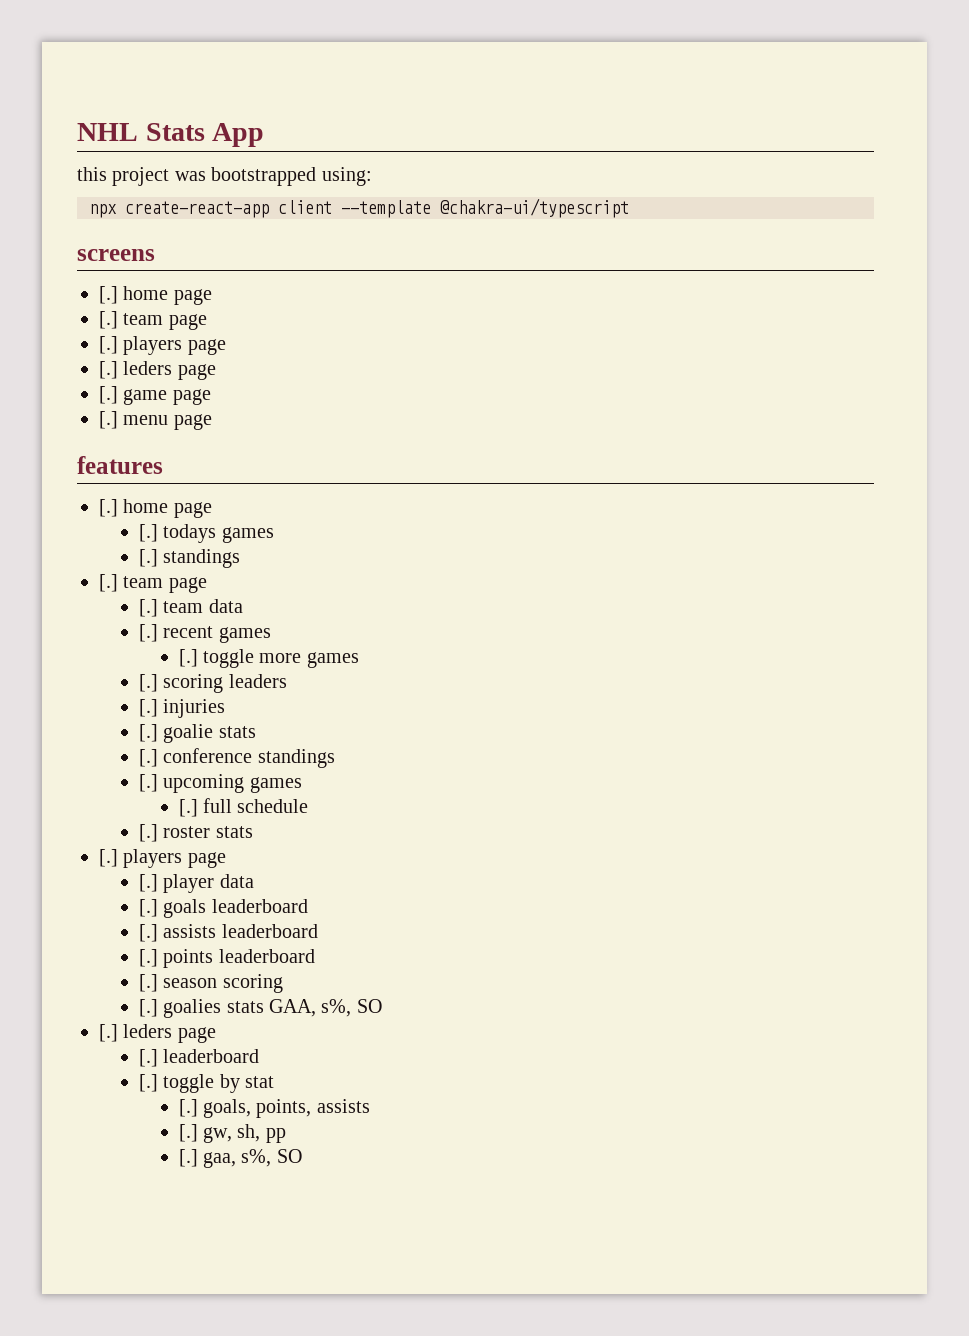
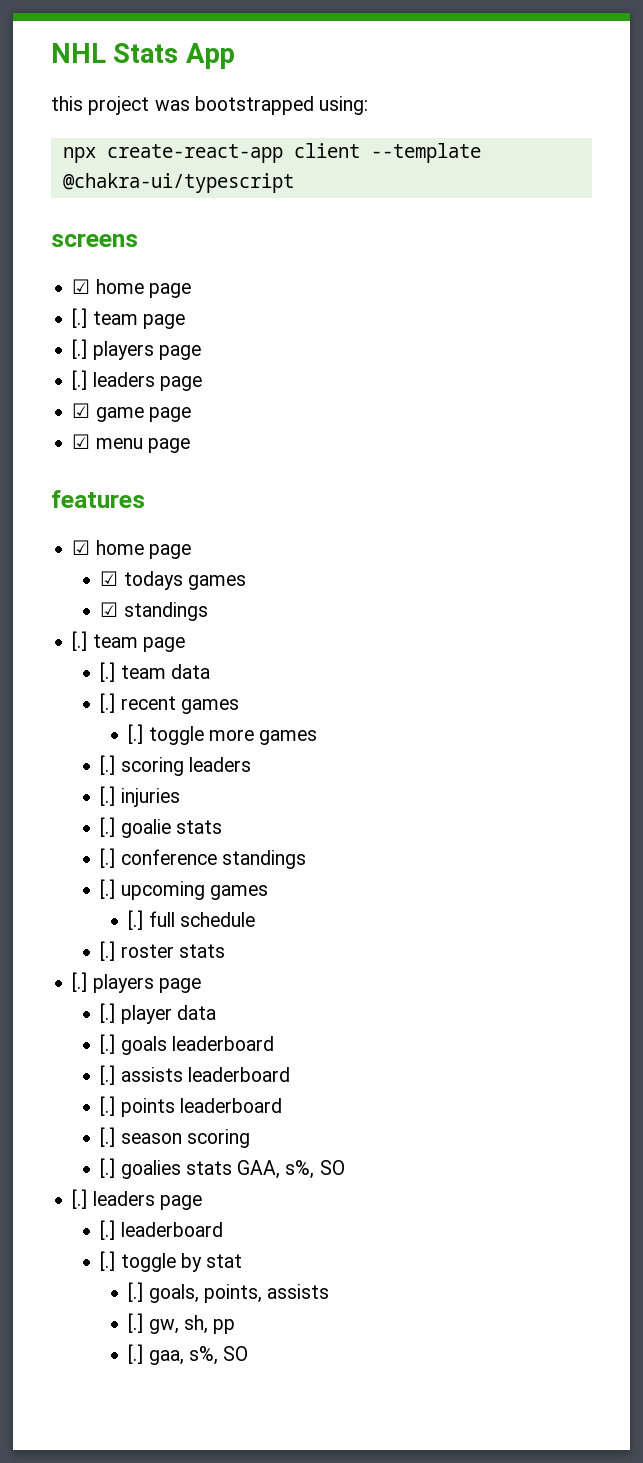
  screens
- [.] home page
+ ☑ home page
  [.] team page
  [.] players page
- [.] leders page
- [.] game page
+ [.] leaders page
+ ☑ game page
- [.] menu page
+ ☑ menu page
  features
- [.] home page
- [.] todays games
+ ☑ home page
+ ☑ todays games
- [.] standings
+ ☑ standings
  [.] goalies stats GAA, s%, SO
- [.] leders page
+ [.] leaders page

